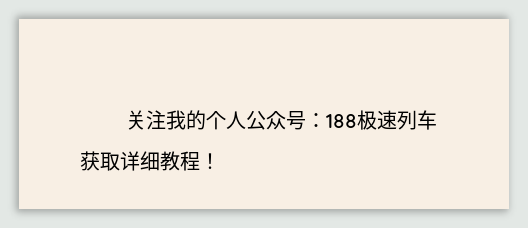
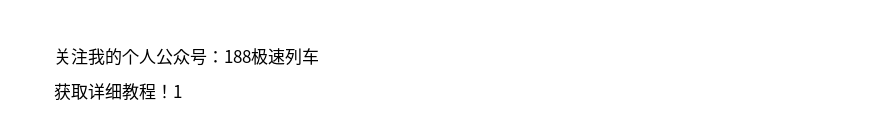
+ 1

